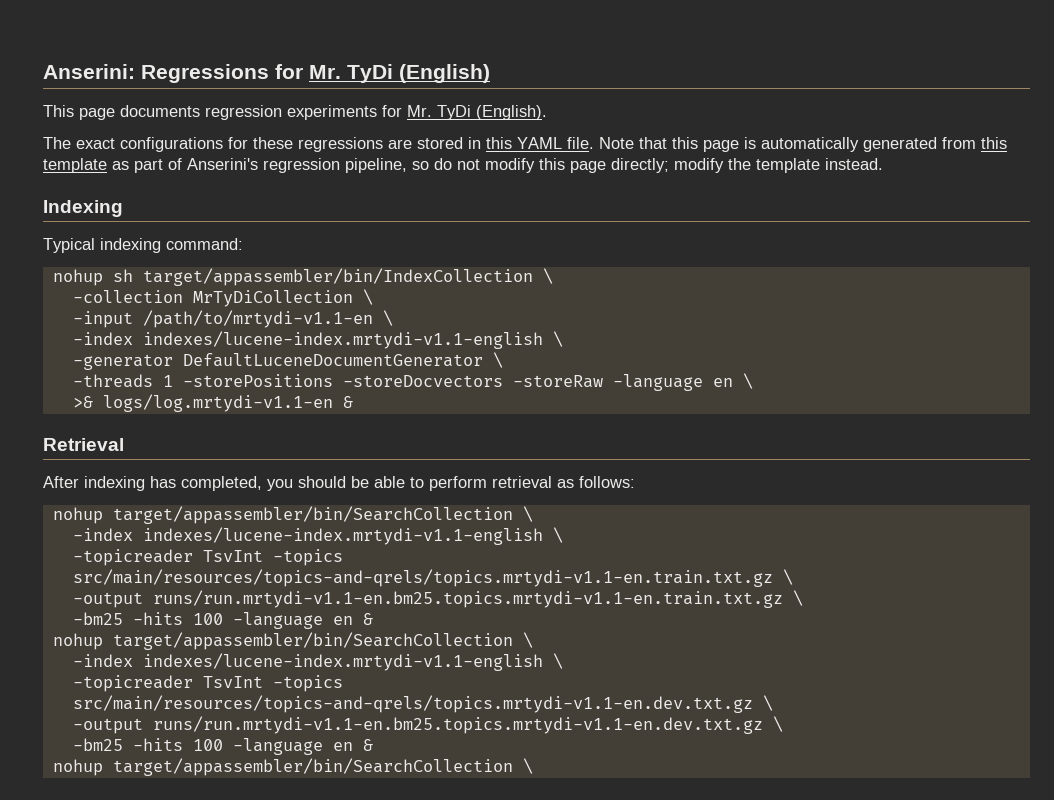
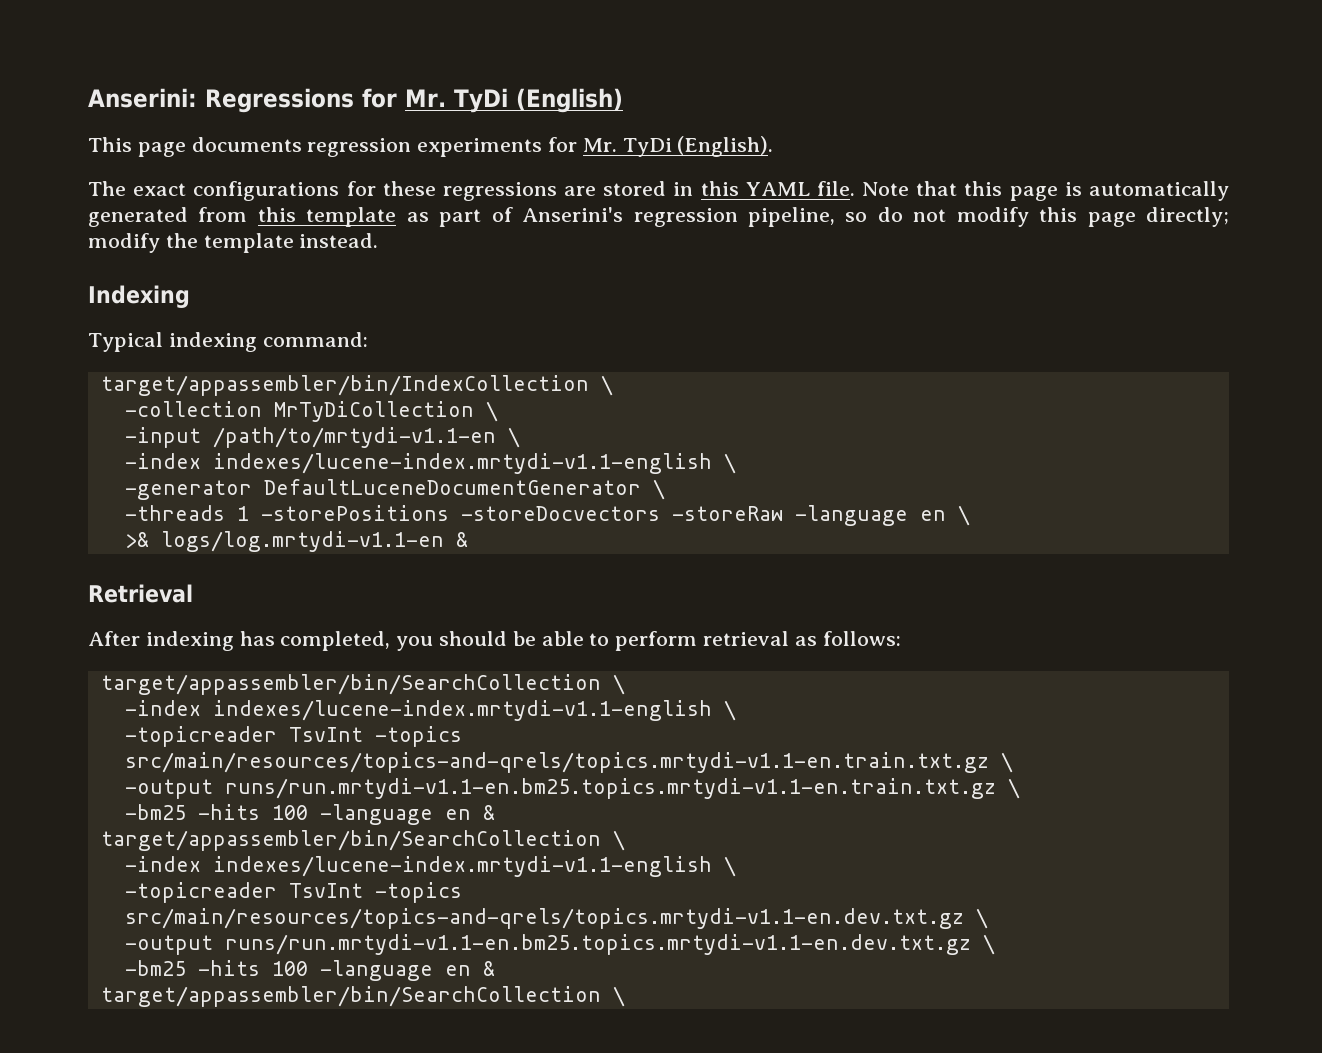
- nohup sh target/appassembler/bin/IndexCollection \
+ target/appassembler/bin/IndexCollection \
  After indexing has completed, you should be able to perform retrieval as follows:
- nohup target/appassembler/bin/SearchCollection \
+ target/appassembler/bin/SearchCollection \
  -output runs/run.mrtydi-v1.1-en.bm25.topics.mrtydi-v1.1-en.train.txt.gz \
  -bm25 -hits 100 -language en &
- nohup target/appassembler/bin/SearchCollection \
+ target/appassembler/bin/SearchCollection \
  -output runs/run.mrtydi-v1.1-en.bm25.topics.mrtydi-v1.1-en.dev.txt.gz \
  -bm25 -hits 100 -language en &
- nohup target/appassembler/bin/SearchCollection \
+ target/appassembler/bin/SearchCollection \

